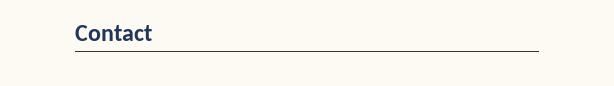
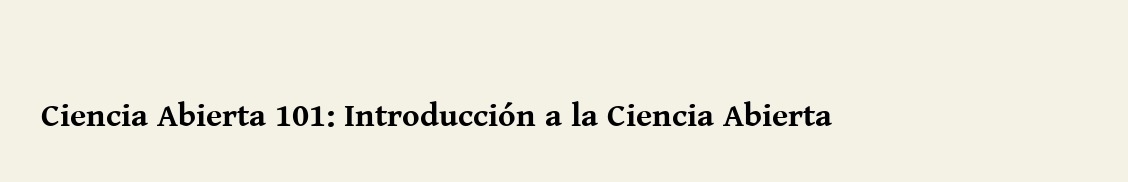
- Contact
+ Ciencia Abierta 101: Introducción a la Ciencia Abierta

